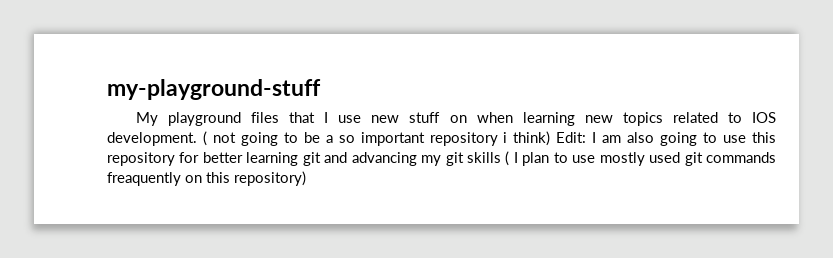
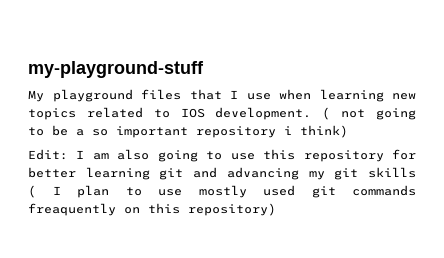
- My playground files that I use new stuff on when learning new topics related to IOS development.
+ My playground files that I use when learning new topics related to IOS development.
- ( not going to be a so important repository i think) Edit: I am also going to use this repository for better learning git and advancing my git skills ( I plan to use mostly used git commands freaquently on this repository)
+ ( not going to be a so important repository i think)
+ Edit: I am also going to use this repository for better learning git and advancing my git skills ( I plan to use mostly used git commands freaquently on this repository)

